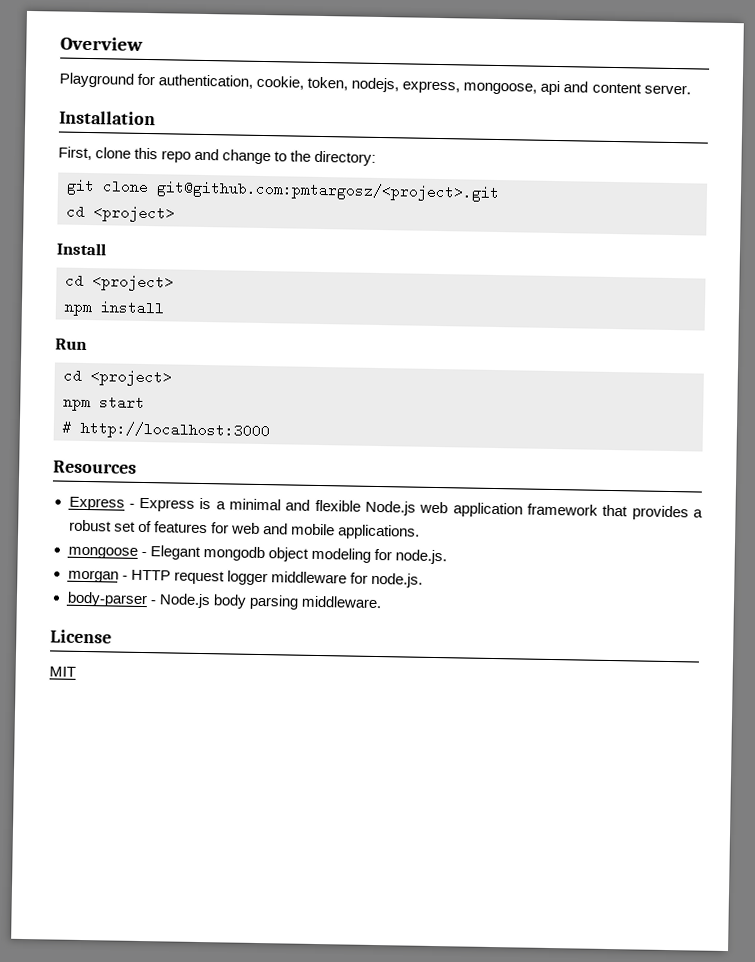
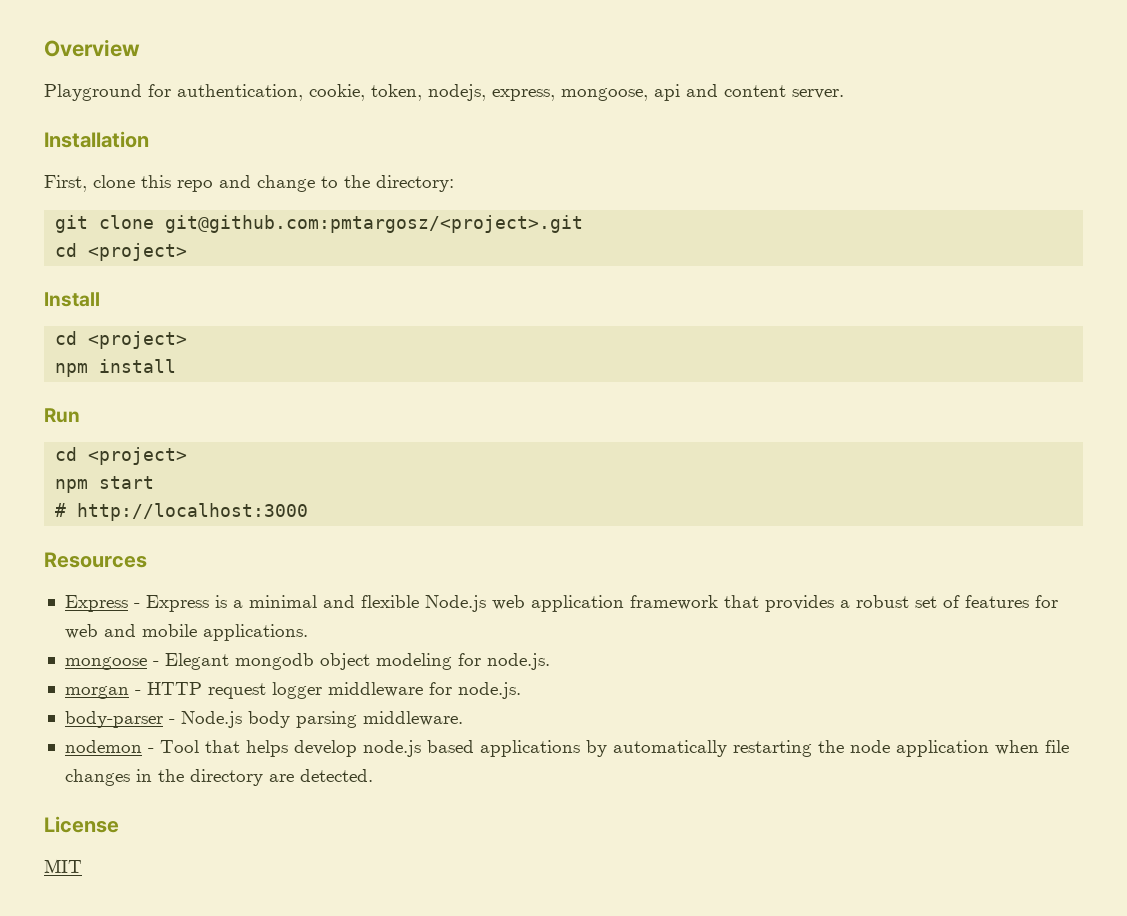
+ nodemon - Tool that helps develop node.js based applications by automatically restarting the node application when file changes in the directory are detected.

